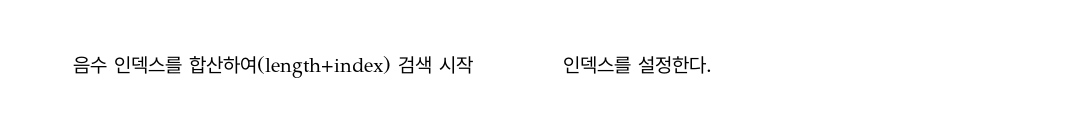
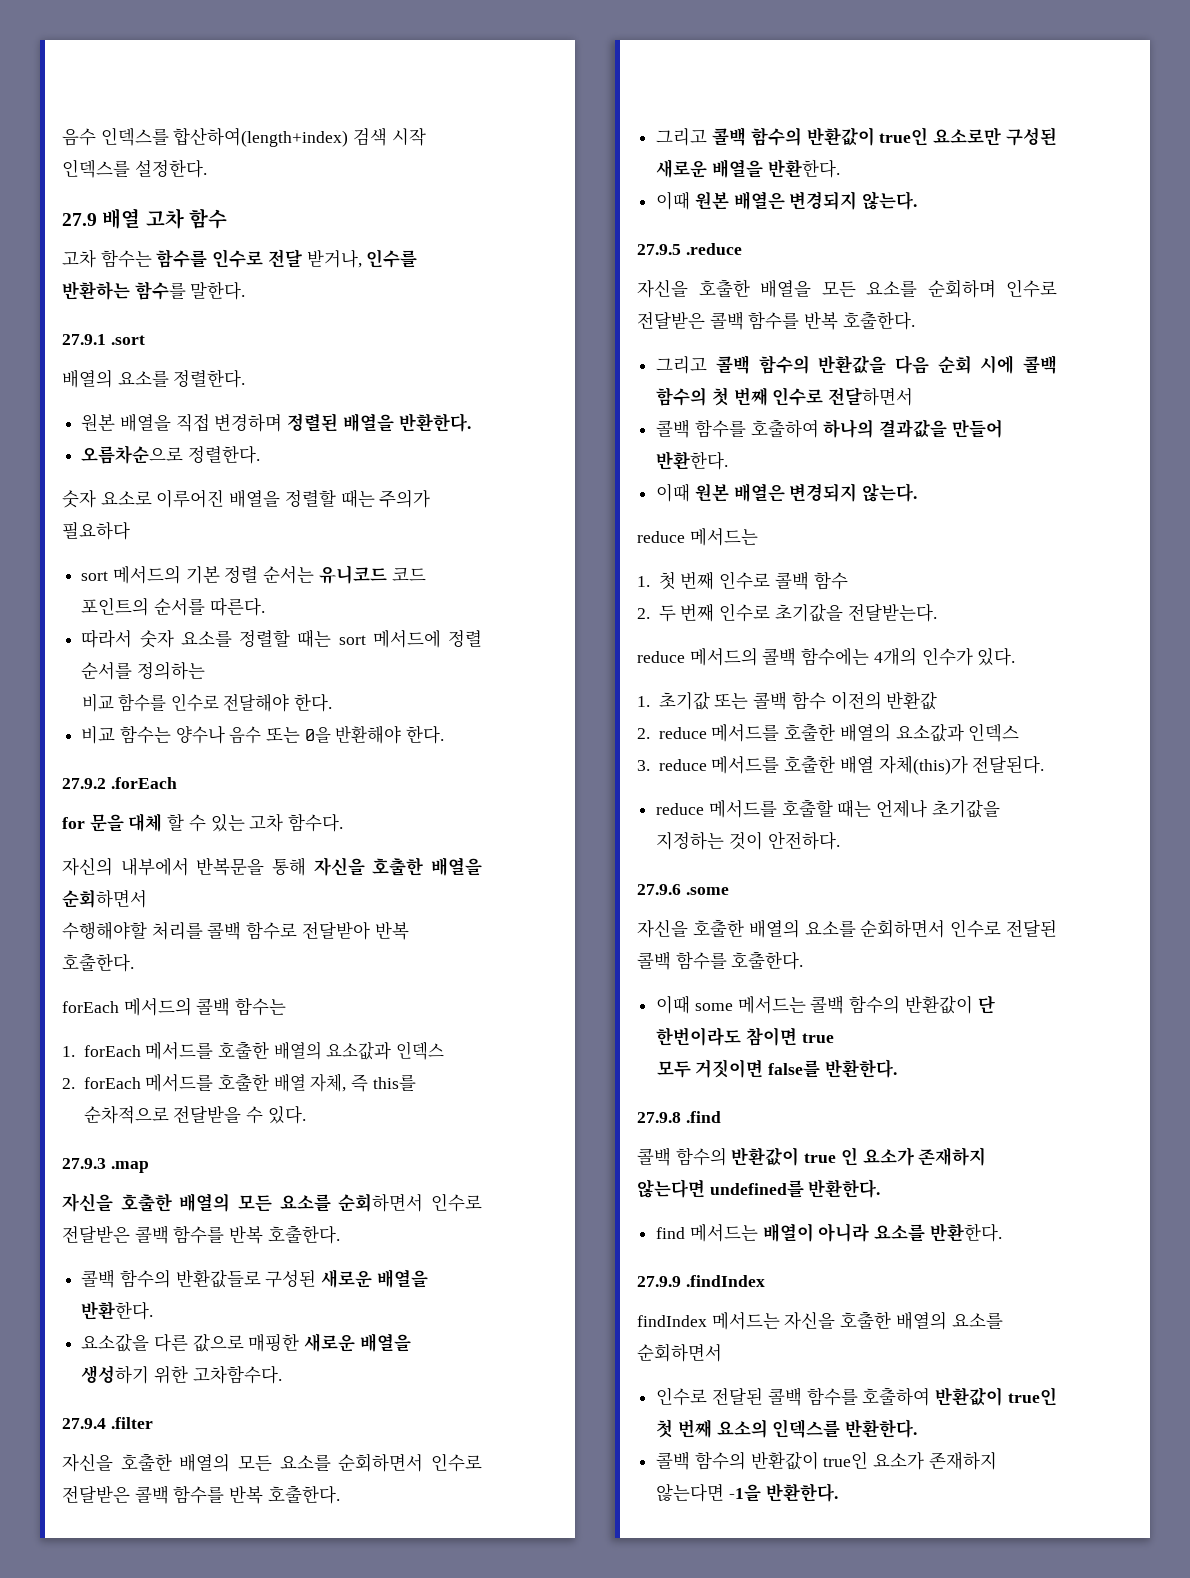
+ 27.9 배열 고차 함수
+ 고차 함수는 함수를 인수로 전달 받거나, 인수를 반환하는 함수를 말한다.
+ 27.9.1 .sort
+ 배열의 요소를 정렬한다.
+ 원본 배열을 직접 변경하며 정렬된 배열을 반환한다.
+ 오름차순으로 정렬한다.
+ 숫자 요소로 이루어진 배열을 정렬할 때는 주의가 필요하다
+ sort 메서드의 기본 정렬 순서는 유니코드 코드 포인트의 순서를 따른다.
+ 따라서 숫자 요소를 정렬할 때는 sort 메서드에 정렬 순서를 정의하는
+ 비교 함수를 인수로 전달해야 한다.
+ 비교 함수는 양수나 음수 또는 0을 반환해야 한다.
+ 27.9.2 .forEach
+ for 문을 대체 할 수 있는 고차 함수다.
+ 자신의 내부에서 반복문을 통해 자신을 호출한 배열을 순회하면서
+ 수행해야할 처리를 콜백 함수로 전달받아 반복 호출한다.
+ forEach 메서드의 콜백 함수는
+ 1. forEach 메서드를 호출한 배열의 요소값과 인덱스
+ 2. forEach 메서드를 호출한 배열 자체, 즉 this를 순차적으로 전달받을 수 있다.
+ 27.9.3 .map
+ 자신을 호출한 배열의 모든 요소를 순회하면서 인수로 전달받은 콜백 함수를 반복 호출한다.
+ 콜백 함수의 반환값들로 구성된 새로운 배열을 반환한다.
+ 요소값을 다른 값으로 매핑한 새로운 배열을 생성하기 위한 고차함수다.
+ 27.9.4 .filter
+ 자신을 호출한 배열의 모든 요소를 순회하면서 인수로 전달받은 콜백 함수를 반복 호출한다.
+ 그리고 콜백 함수의 반환값이 true인 요소로만 구성된 새로운 배열을 반환한다.
+ 이때 원본 배열은 변경되지 않는다.
+ 27.9.5 .reduce
+ 자신을 호출한 배열을 모든 요소를 순회하며 인수로 전달받은 콜백 함수를 반복 호출한다.
+ 그리고 콜백 함수의 반환값을 다음 순회 시에 콜백 함수의 첫 번째 인수로 전달하면서
+ 콜백 함수를 호출하여 하나의 결과값을 만들어 반환한다.
+ 이때 원본 배열은 변경되지 않는다.
+ reduce 메서드는
+ 1. 첫 번째 인수로 콜백 함수
+ 2. 두 번째 인수로 초기값을 전달받는다.
+ reduce 메서드의 콜백 함수에는 4개의 인수가 있다.
+ 1. 초기값 또는 콜백 함수 이전의 반환값
+ 2. reduce 메서드를 호출한 배열의 요소값과 인덱스
+ 3. reduce 메서드를 호출한 배열 자체(this)가 전달된다.
+ reduce 메서드를 호출할 때는 언제나 초기값을 지정하는 것이 안전하다.
+ 27.9.6 .some
+ 자신을 호출한 배열의 요소를 순회하면서 인수로 전달된 콜백 함수를 호출한다.
+ 이때 some 메서드는 콜백 함수의 반환값이 단 한번이라도 참이면 true
+ 모두 거짓이면 false를 반환한다.
+ 27.9.8 .find
+ 콜백 함수의 반환값이 true 인 요소가 존재하지 않는다면 undefined를 반환한다.
+ find 메서드는 배열이 아니라 요소를 반환한다.
+ 27.9.9 .findIndex
+ findIndex 메서드는 자신을 호출한 배열의 요소를 순회하면서
+ 인수로 전달된 콜백 함수를 호출하여 반환값이 true인 첫 번째 요소의 인덱스를 반환한다.
+ 콜백 함수의 반환값이 true인 요소가 존재하지 않는다면 -1을 반환한다.

